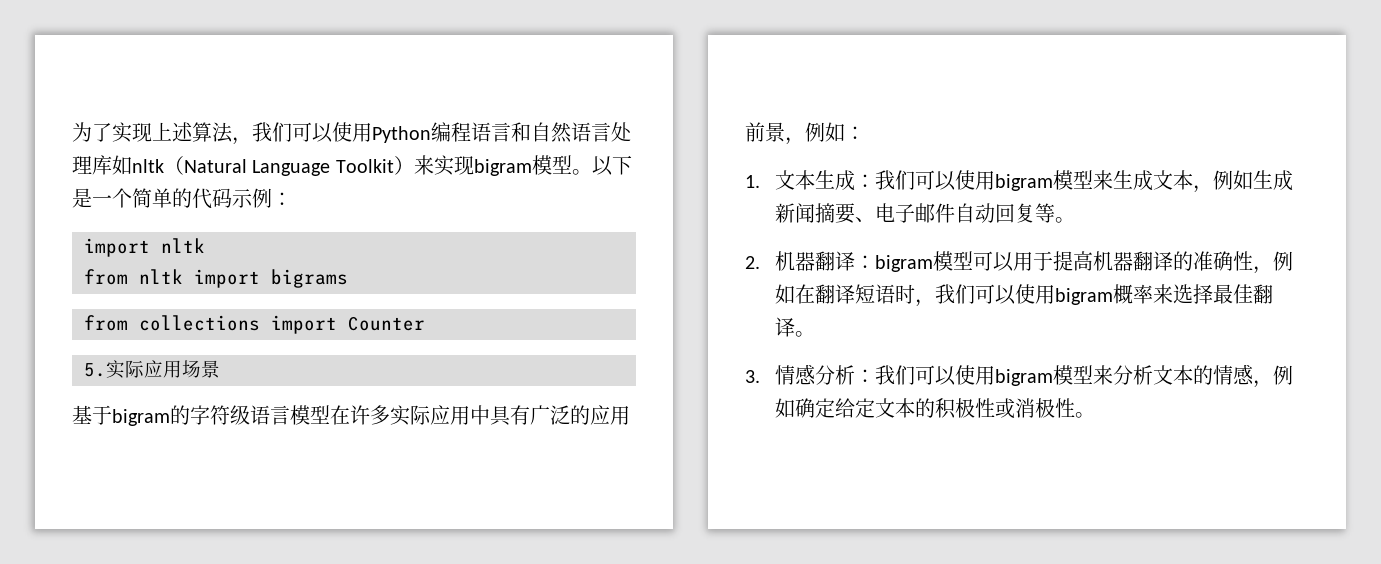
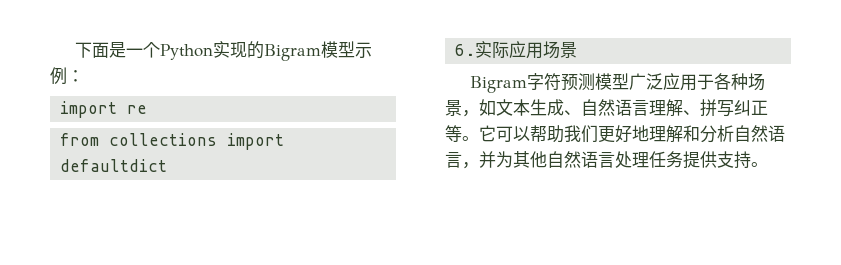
- 为了实现上述算法，我们可以使用Python编程语言和自然语言处理库如nltk（Natural Language Toolkit）来实现bigram模型。以下是一个简单的代码示例：
- import nltk
- from nltk import bigrams
+ 下面是一个Python实现的Bigram模型示例：
+ import re
- from collections import Counter
- 5.实际应用场景
+ from collections import defaultdict
+ 6.实际应用场景
- 基于bigram的字符级语言模型在许多实际应用中具有广泛的应用前景，例如：
- 1.文本生成：我们可以使用bigram模型来生成文本，例如生成新闻摘要、电子邮件自动回复等。
- 2.机器翻译：bigram模型可以用于提高机器翻译的准确性，例如在翻译短语时，我们可以使用bigram概率来选择最佳翻译。
- 3.情感分析：我们可以使用bigram模型来分析文本的情感，例如确定给定文本的积极性或消极性。
+ Bigram字符预测模型广泛应用于各种场景，如文本生成、自然语言理解、拼写纠正等。它可以帮助我们更好地理解和分析自然语言，并为其他自然语言处理任务提供支持。

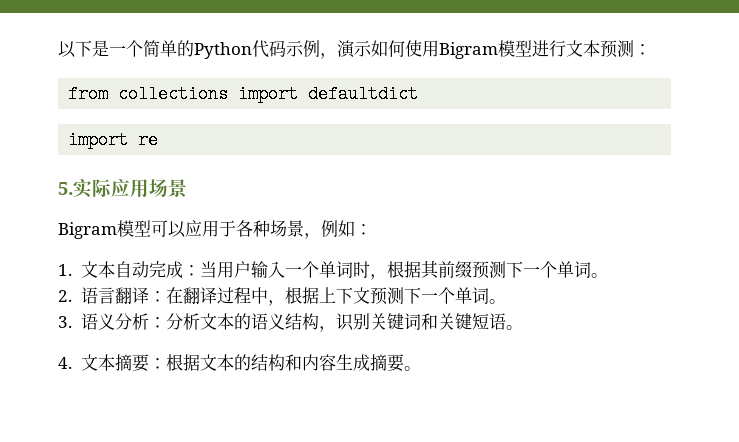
- 下面是一个Python实现的Bigram模型示例：
- import re
+ 以下是一个简单的Python代码示例，演示如何使用Bigram模型进行文本预测：
- 6.实际应用场景
+ import re
+ 5.实际应用场景
- Bigram字符预测模型广泛应用于各种场景，如文本生成、自然语言理解、拼写纠正等。它可以帮助我们更好地理解和分析自然语言，并为其他自然语言处理任务提供支持。
+ Bigram模型可以应用于各种场景，例如：
+ 1.文本自动完成：当用户输入一个单词时，根据其前缀预测下一个单词。
+ 2.语言翻译：在翻译过程中，根据上下文预测下一个单词。
+ 3.语义分析：分析文本的语义结构，识别关键词和关键短语。
+ 4.文本摘要：根据文本的结构和内容生成摘要。

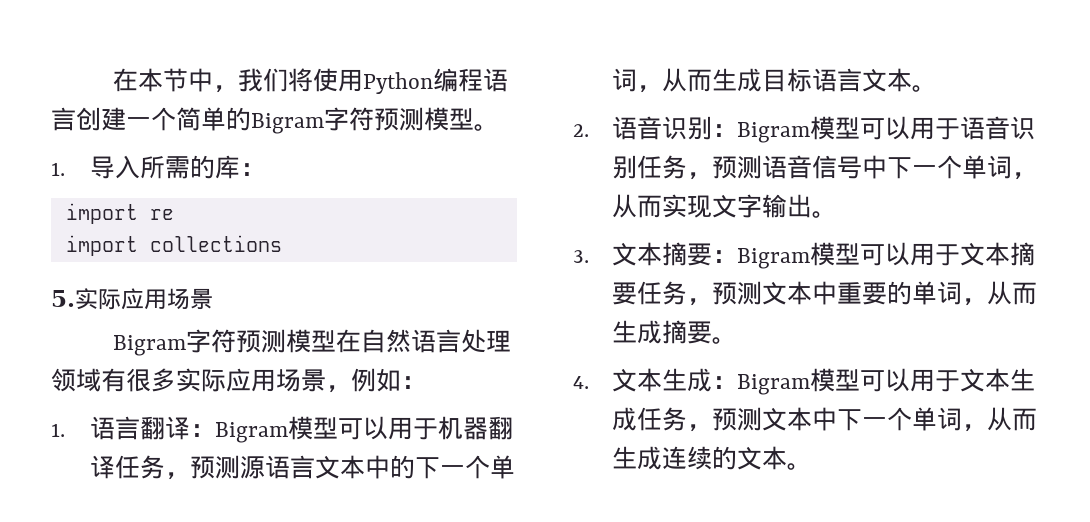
- 以下是一个简单的Python代码示例，演示如何使用Bigram模型进行文本预测：
- from collections import defaultdict
+ 在本节中，我们将使用Python编程语言创建一个简单的Bigram字符预测模型。
+ 1.导入所需的库：
+ import collections
- Bigram模型可以应用于各种场景，例如：
- 1.文本自动完成：当用户输入一个单词时，根据其前缀预测下一个单词。
- 2.语言翻译：在翻译过程中，根据上下文预测下一个单词。
- 3.语义分析：分析文本的语义结构，识别关键词和关键短语。
- 4.文本摘要：根据文本的结构和内容生成摘要。
+ Bigram字符预测模型在自然语言处理领域有很多实际应用场景，例如：
+ 1.语言翻译：Bigram模型可以用于机器翻译任务，预测源语言文本中的下一个单词，从而生成目标语言文本。
+ 2.语音识别：Bigram模型可以用于语音识别任务，预测语音信号中下一个单词，从而实现文字输出。
+ 3.文本摘要：Bigram模型可以用于文本摘要任务，预测文本中重要的单词，从而生成摘要。
+ 4.文本生成：Bigram模型可以用于文本生成任务，预测文本中下一个单词，从而生成连续的文本。

